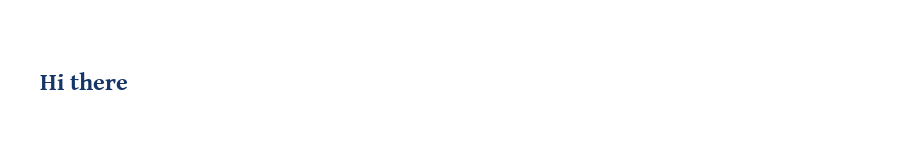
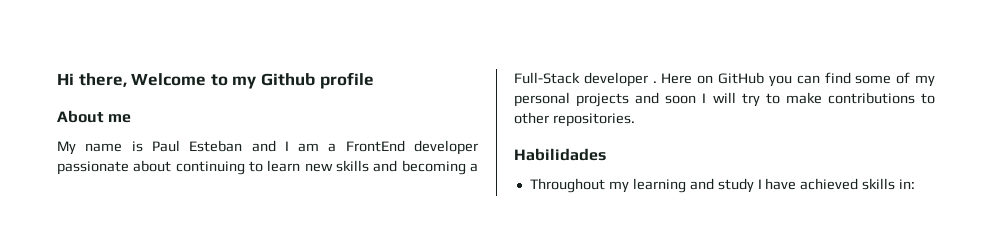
- Hi there
+ Hi there, Welcome to my Github profile
+ About me
+ My name is Paul Esteban and I am a FrontEnd developer passionate about continuing to learn new skills and becoming a Full-Stack developer . Here on GitHub you can find some of my personal projects and soon I will try to make contributions to other repositories.
+ Habilidades
+ Throughout my learning and study I have achieved skills in:

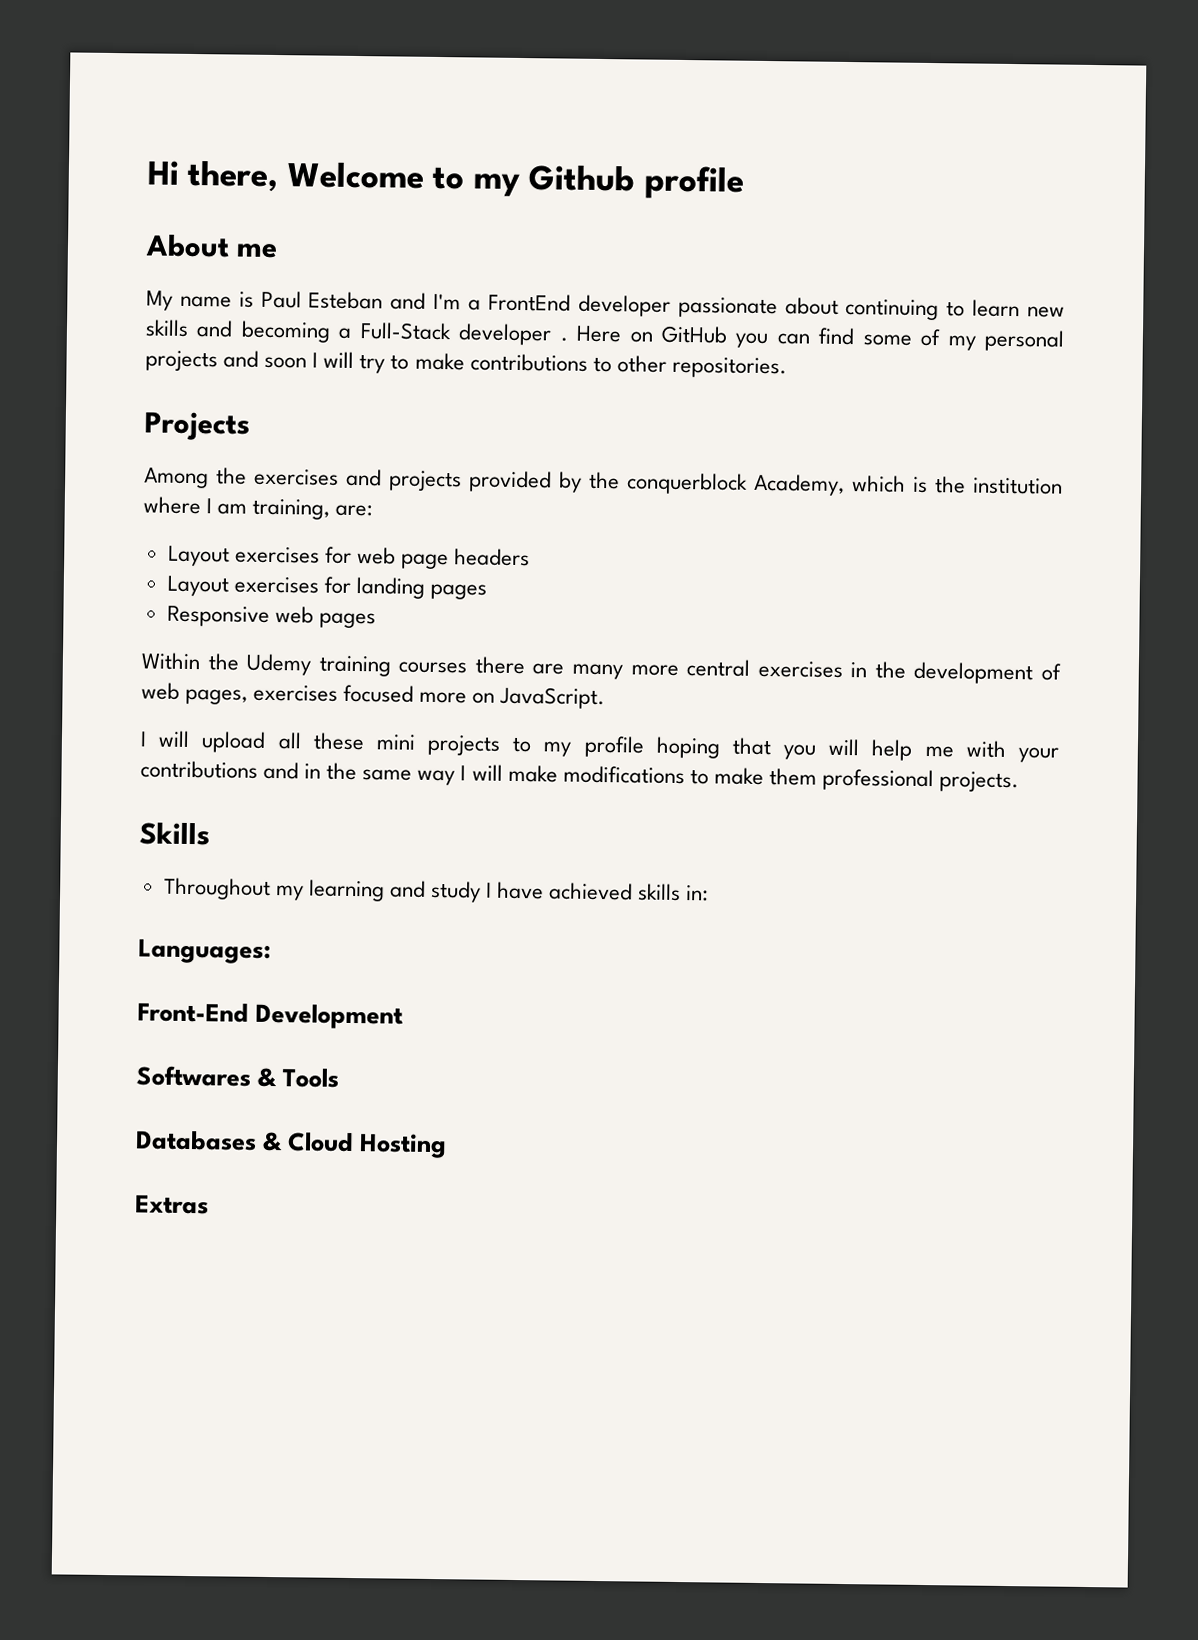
- My name is Paul Esteban and I am a FrontEnd developer passionate about continuing to learn new skills and becoming a Full-Stack developer .
+ My name is Paul Esteban and I'm a FrontEnd developer passionate about continuing to learn new skills and becoming a Full-Stack developer .
- Habilidades
+ Projects
+ Among the exercises and projects provided by the conquerblock Academy, which is the institution where I am training, are:
+ Layout exercises for web page headers
+ Layout exercises for landing pages
+ Responsive web pages
+ Within the Udemy training courses there are many more central exercises in the development of web pages, exercises focused more on JavaScript.
+ I will upload all these mini projects to my profile hoping that you will help me with your contributions and in the same way I will make modifications to make them professional projects.
+ Skills
+ Languages:
+ Front-End Development
+ Softwares & Tools
+ Databases & Cloud Hosting
+ Extras

